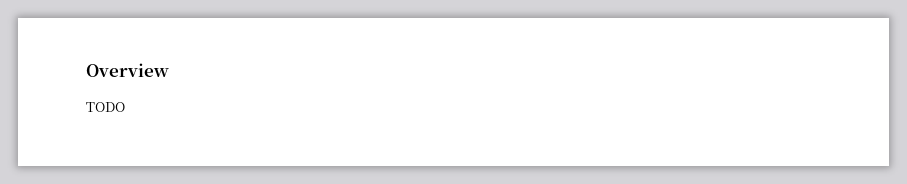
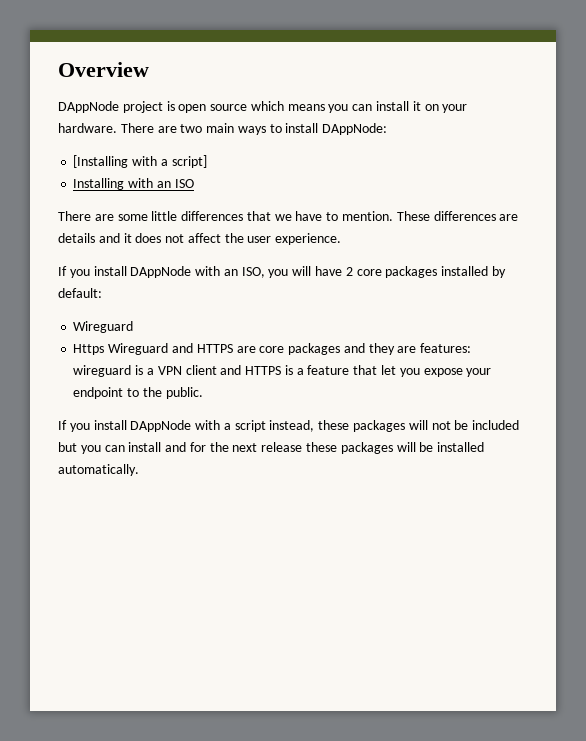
- TODO
+ DAppNode project is open source which means you can install it on your hardware. There are two main ways to install DAppNode:
+ [Installing with a script]
+ Installing with an ISO
+ There are some little differences that we have to mention. These differences are details and it does not affect the user experience.
+ If you install DAppNode with an ISO, you will have 2 core packages installed by default:
+ Wireguard
+ Https Wireguard and HTTPS are core packages and they are features: wireguard is a VPN client and HTTPS is a feature that let you expose your endpoint to the public.
+ If you install DAppNode with a script instead, these packages will not be included but you can install and for the next release these packages will be installed automatically.

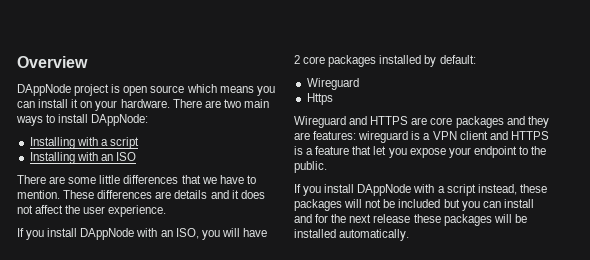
- [Installing with a script]
+ Installing with a script
- Https Wireguard and HTTPS are core packages and they are features: wireguard is a VPN client and HTTPS is a feature that let you expose your endpoint to the public.
+ Https
+ Wireguard and HTTPS are core packages and they are features: wireguard is a VPN client and HTTPS is a feature that let you expose your endpoint to the public.

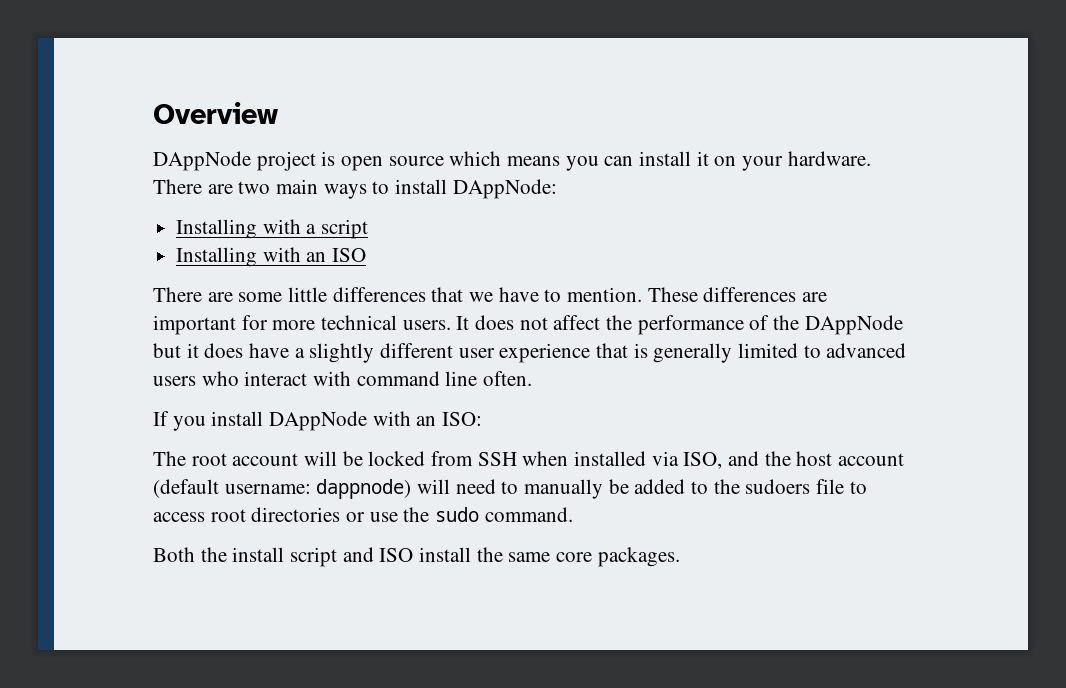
- These differences are details and it does not affect the user experience.
+ These differences are important for more technical users. It does not affect the performance of the DAppNode but it does have a slightly different user experience that is generally limited to advanced users who interact with command line often.
- If you install DAppNode with an ISO, you will have 2 core packages installed by default:
- Wireguard
- Https
- Wireguard and HTTPS are core packages and they are features: wireguard is a VPN client and HTTPS is a feature that let you expose your endpoint to the public.
- If you install DAppNode with a script instead, these packages will not be included but you can install and for the next release these packages will be installed automatically.
+ If you install DAppNode with an ISO:
+ The root account will be locked from SSH when installed via ISO, and the host account (default username: dappnode) will need to manually be added to the sudoers file to access root directories or use the sudo command.
+ Both the install script and ISO install the same core packages.

